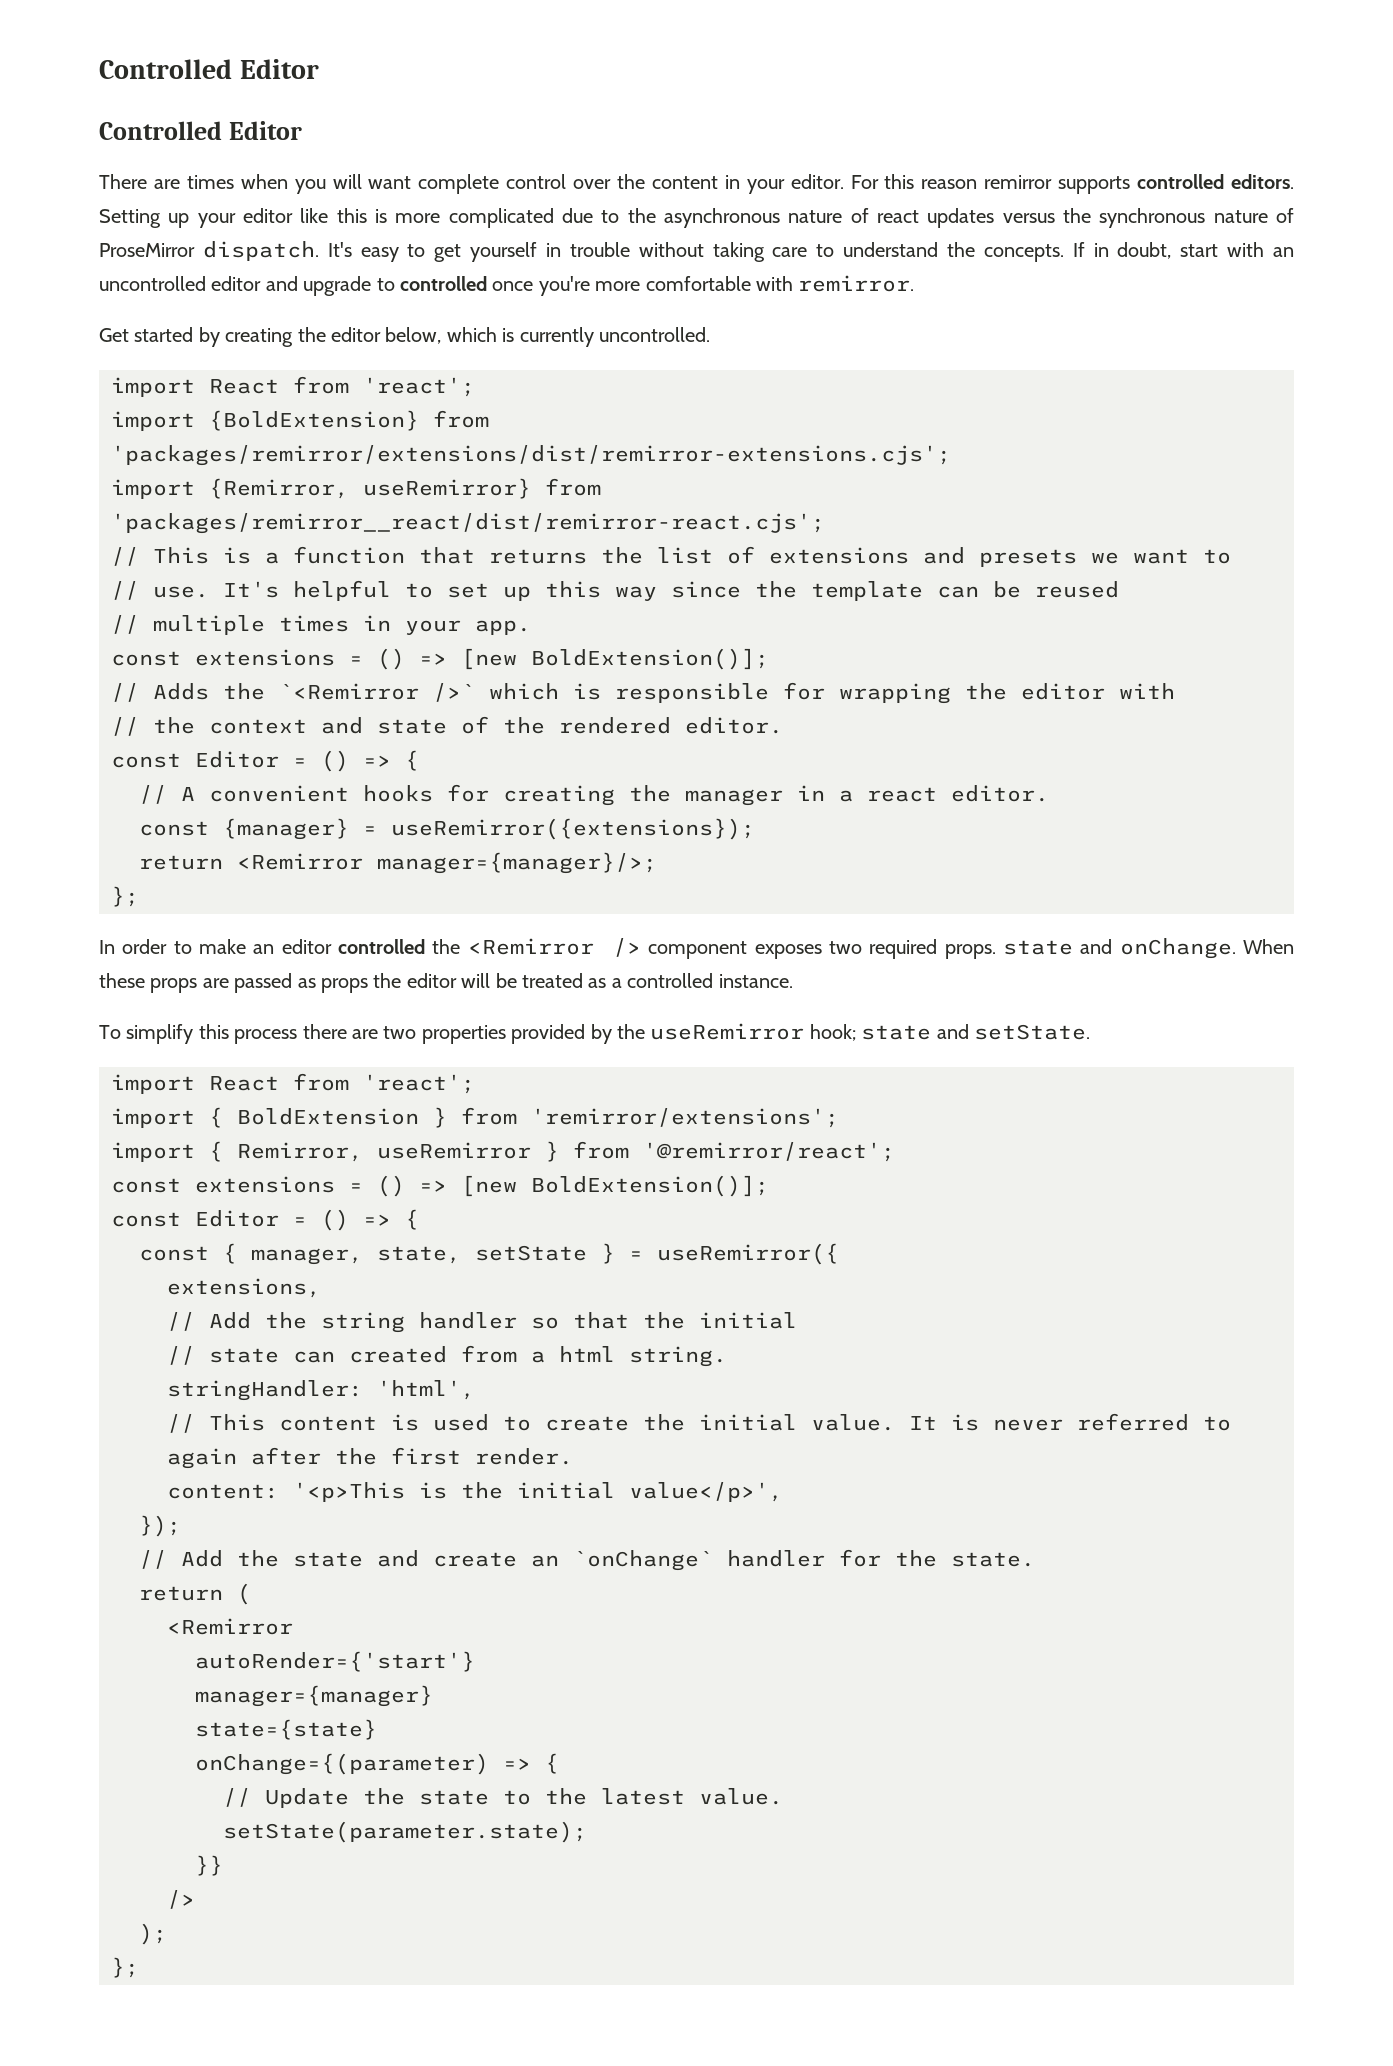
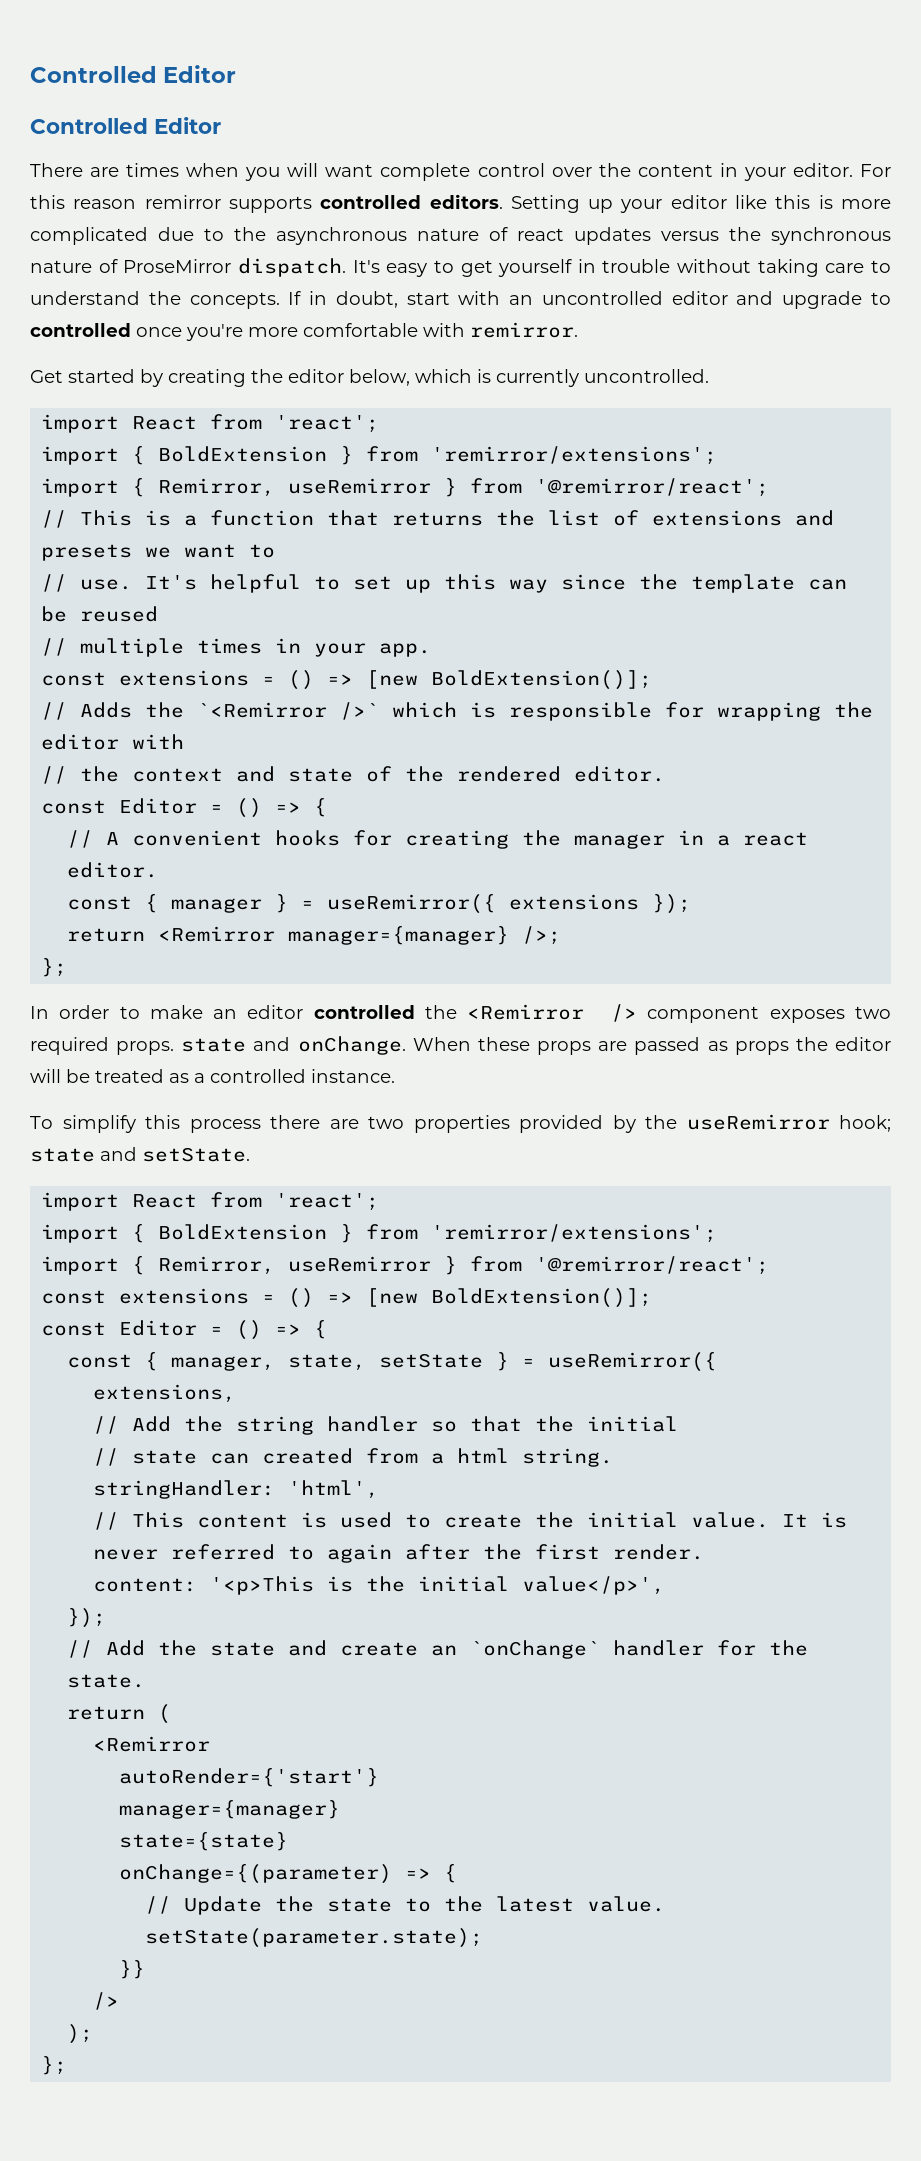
  Get started by creating the editor below, which is currently uncontrolled.
  import React from 'react';
- import {BoldExtension} from 'packages/remirror/extensions/dist/remirror-extensions.cjs';
- import {Remirror, useRemirror} from 'packages/remirror__react/dist/remirror-react.cjs';
+ import { BoldExtension } from 'remirror/extensions';
+ import { Remirror, useRemirror } from '@remirror/react';
- const {manager} = useRemirror({extensions});
+ const { manager } = useRemirror({ extensions });
- return <Remirror manager={manager}/>;
+ return <Remirror manager={manager} />;

